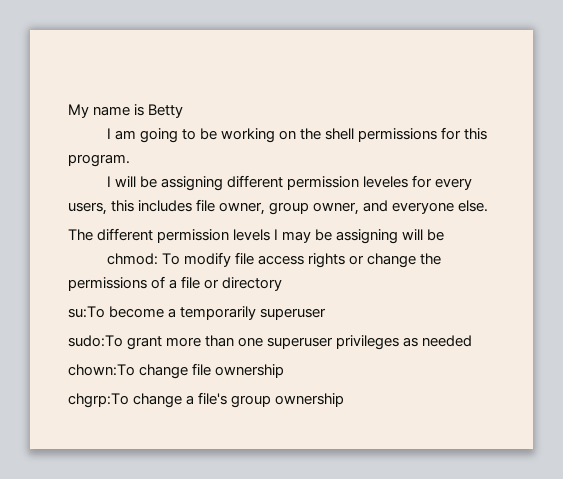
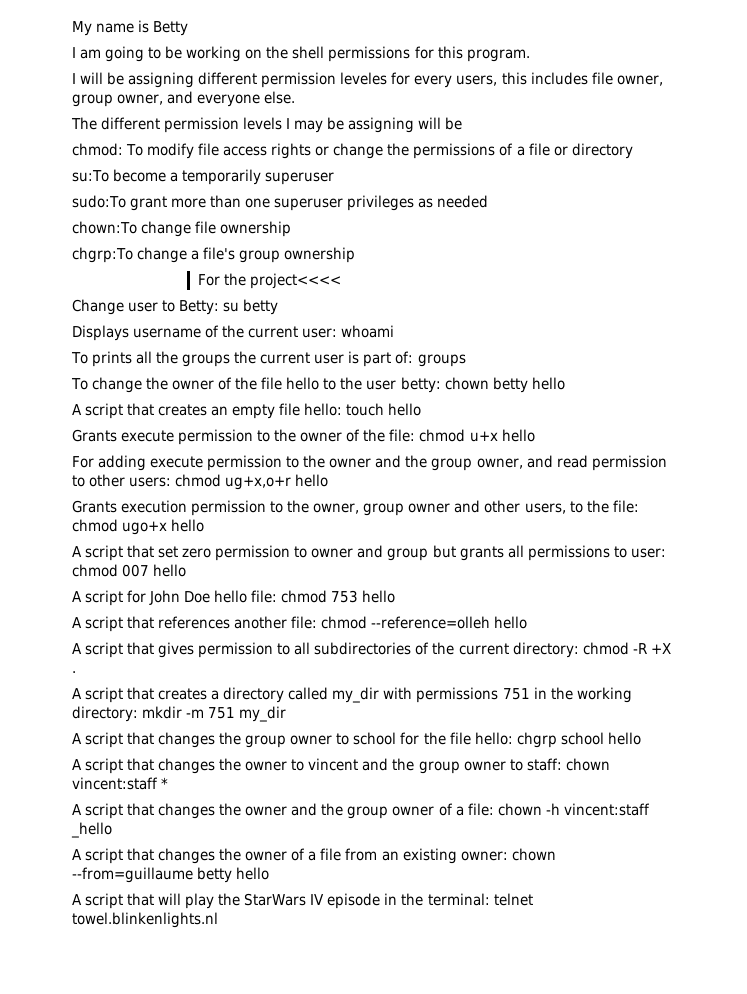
+ For the project<<<<
+ Change user to Betty: su betty
+ Displays username of the current user: whoami
+ To prints all the groups the current user is part of: groups
+ To change the owner of the file hello to the user betty: chown betty hello
+ A script that creates an empty file hello: touch hello
+ Grants execute permission to the owner of the file: chmod u+x hello
+ For adding execute permission to the owner and the group owner, and read permission to other users: chmod ug+x,o+r hello
+ Grants execution permission to the owner, group owner and other users, to the file: chmod ugo+x hello
+ A script that set zero permission to owner and group but grants all permissions to user: chmod 007 hello
+ A script for John Doe hello file: chmod 753 hello
+ A script that references another file: chmod --reference=olleh hello
+ A script that gives permission to all subdirectories of the current directory: chmod -R +X .
+ A script that creates a directory called my_dir with permissions 751 in the working directory: mkdir -m 751 my_dir
+ A script that changes the group owner to school for the file hello: chgrp school hello
+ A script that changes the owner to vincent and the group owner to staff: chown vincent:staff *
+ A script that changes the owner and the group owner of a file: chown -h vincent:staff _hello
+ A script that changes the owner of a file from an existing owner: chown --from=guillaume betty hello
+ A script that will play the StarWars IV episode in the terminal: telnet towel.blinkenlights.nl

